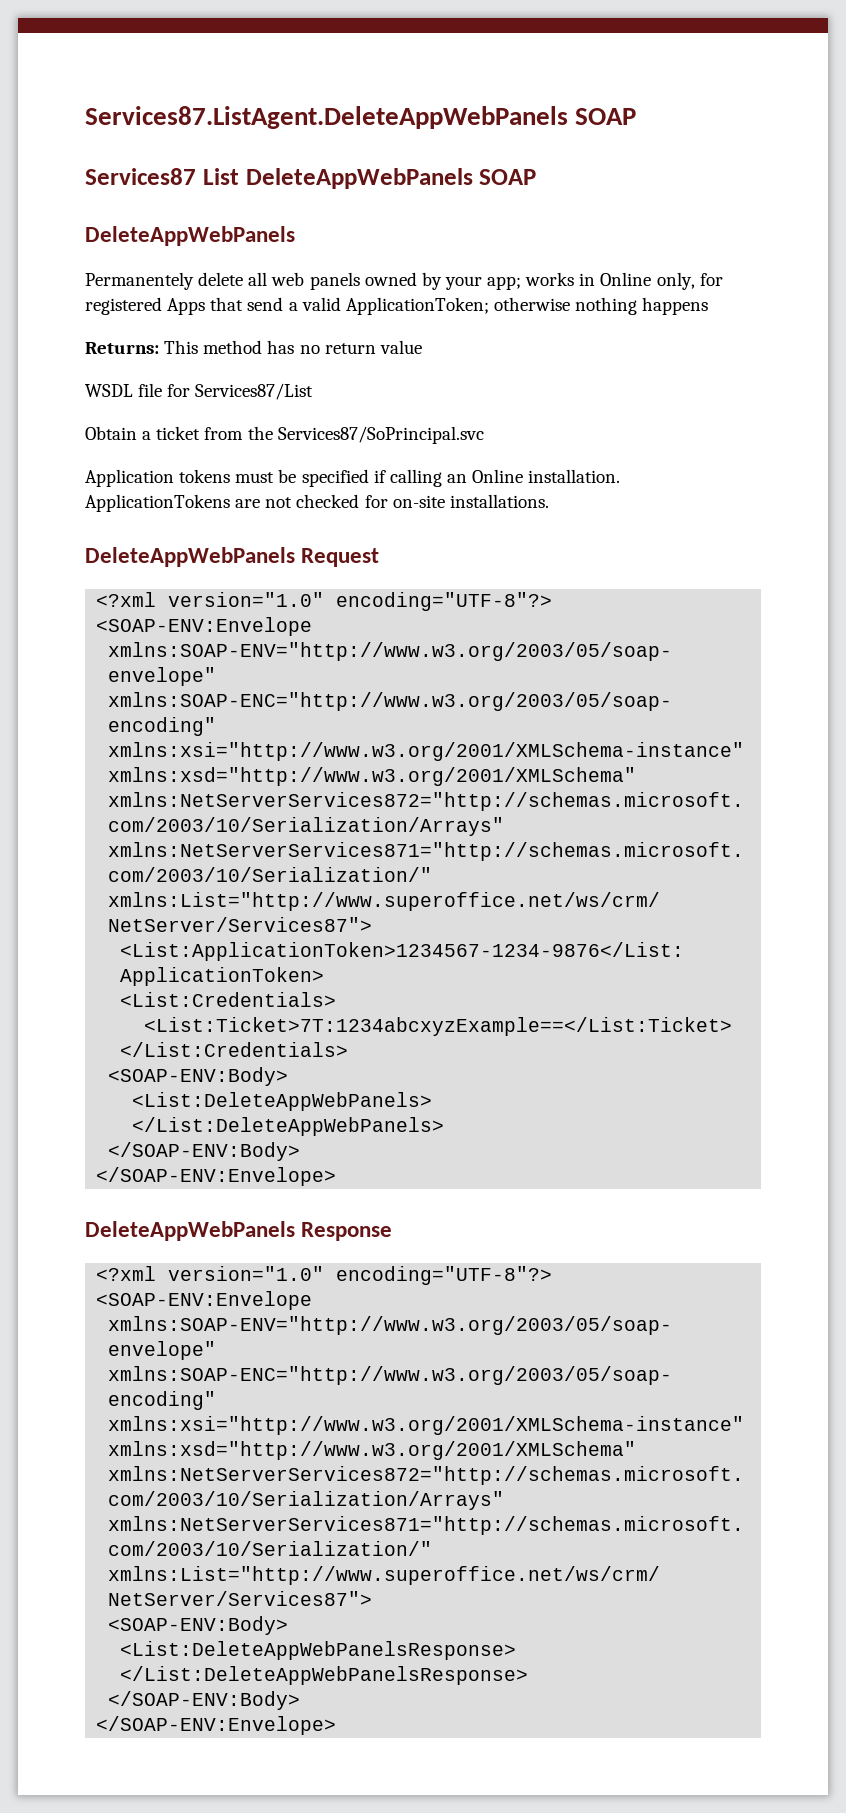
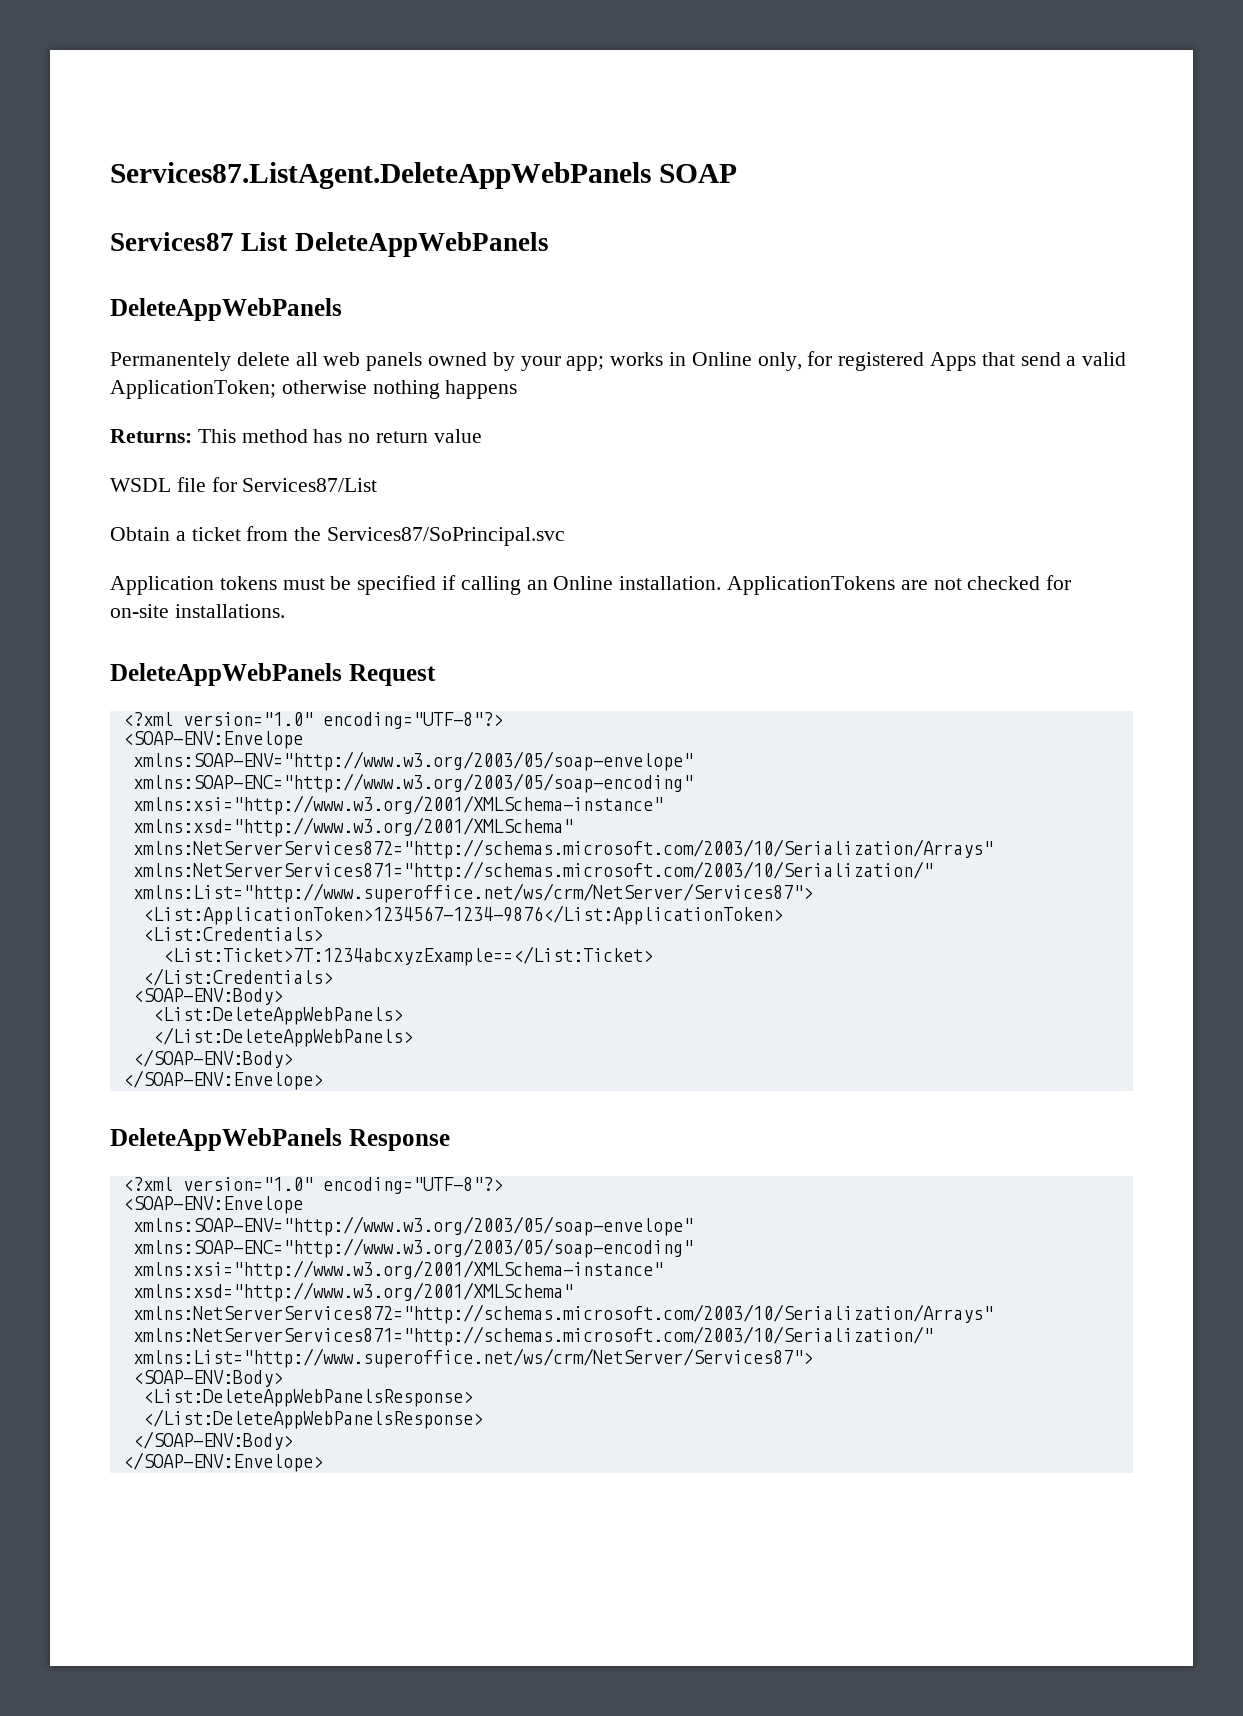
- Services87 List DeleteAppWebPanels SOAP
+ Services87 List DeleteAppWebPanels

